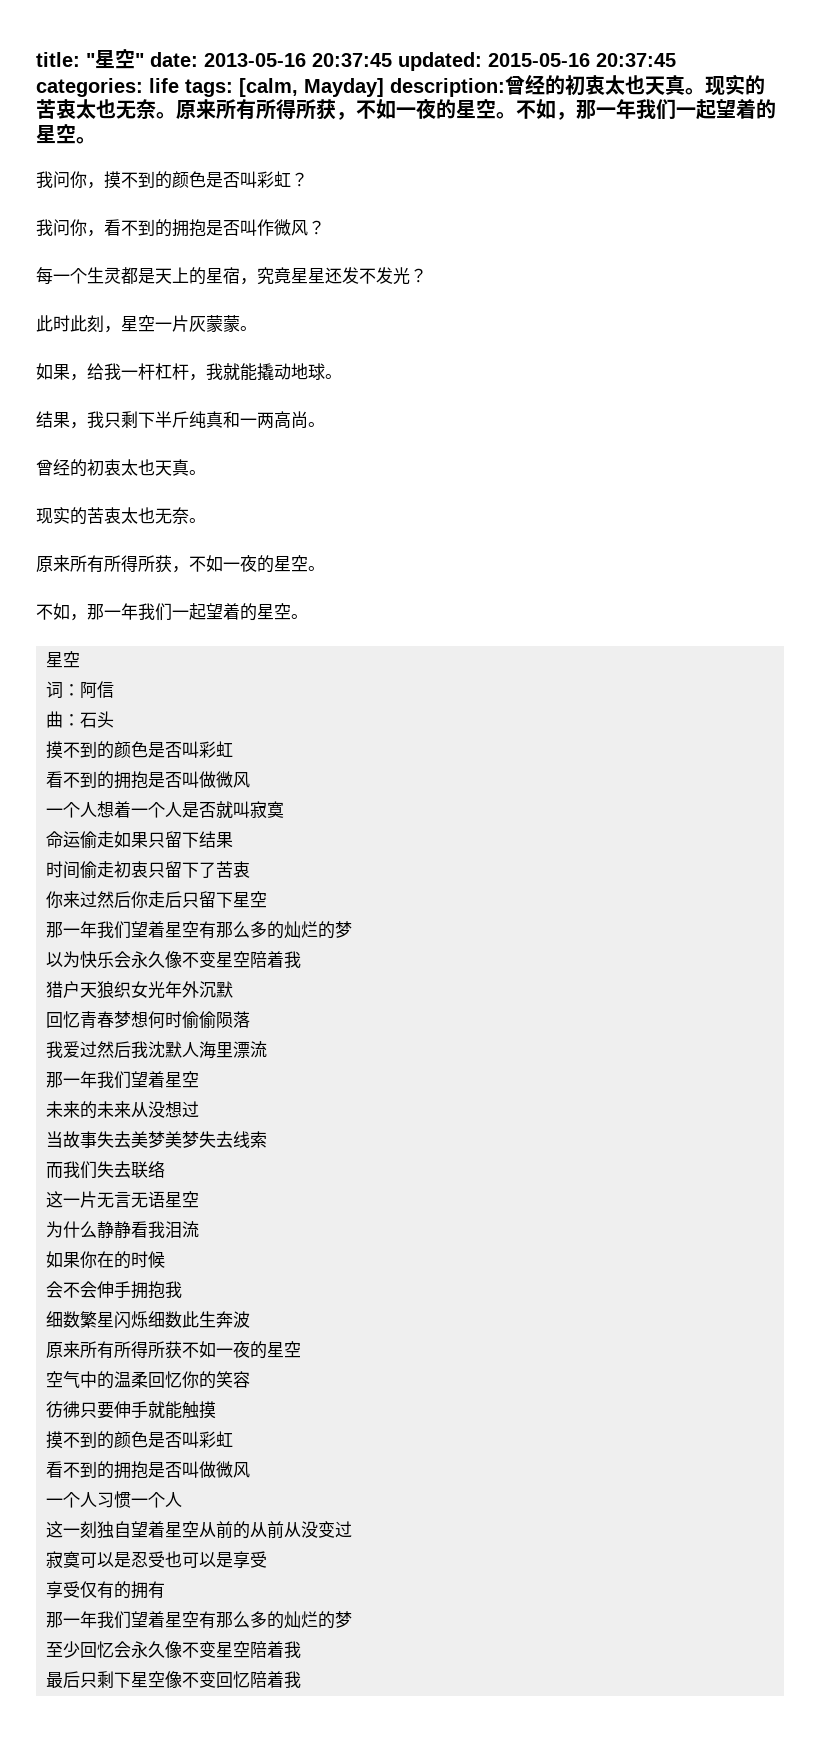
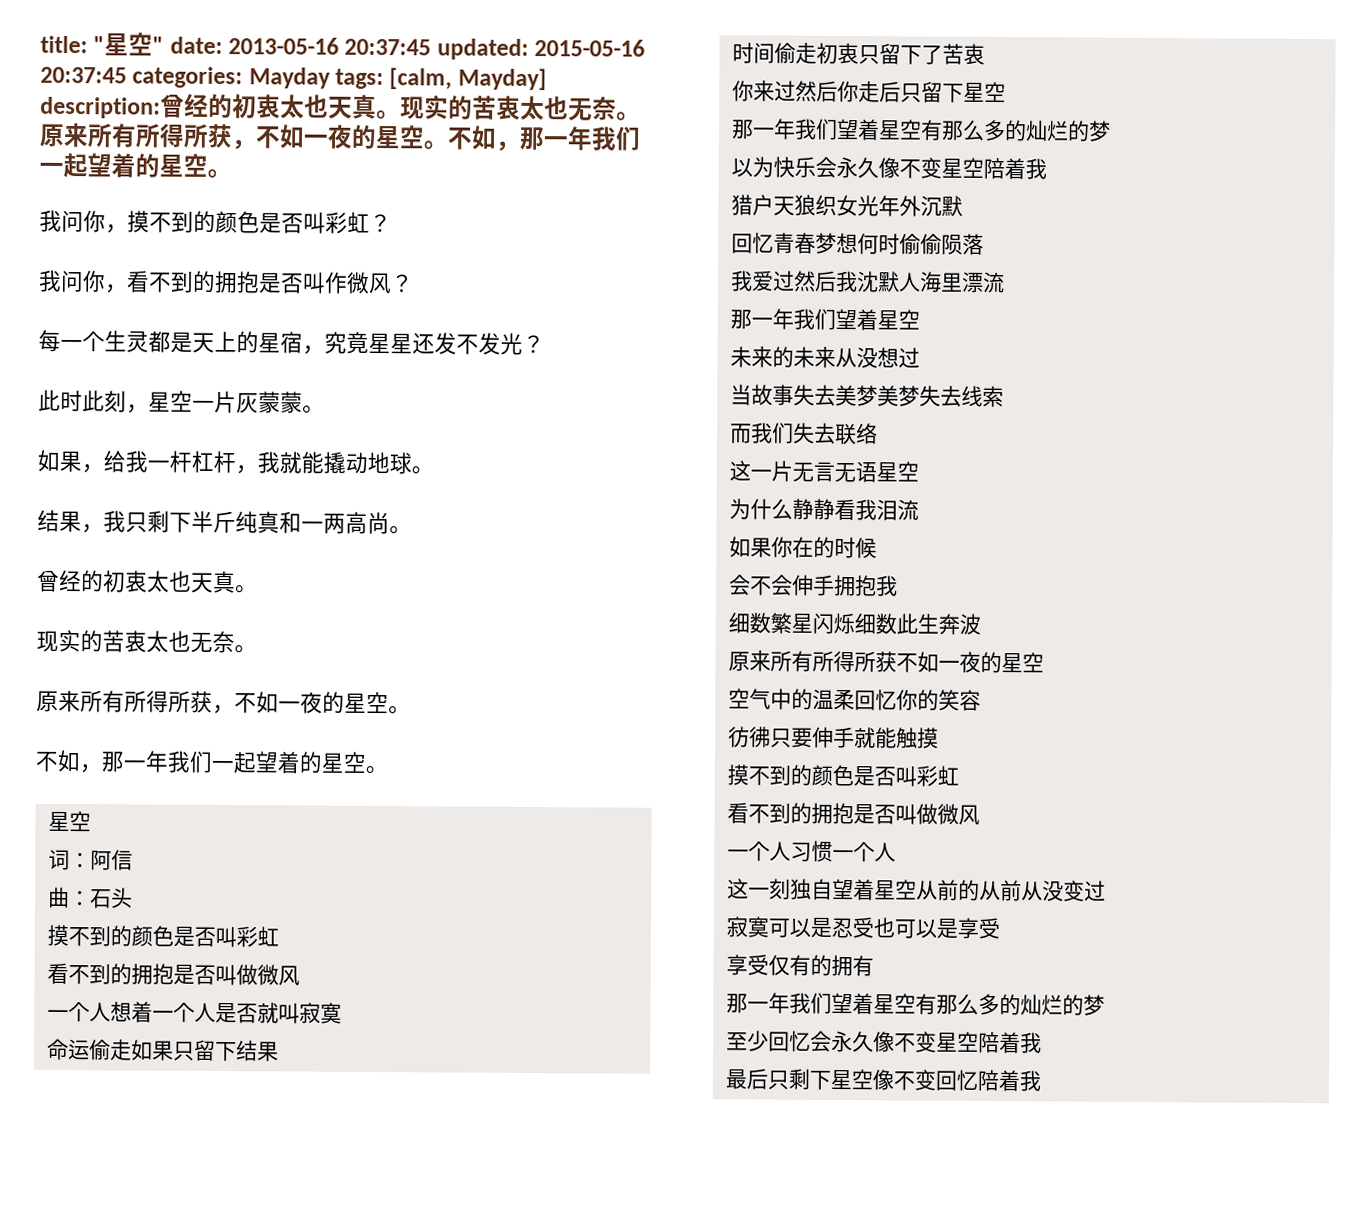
- title: "星空" date: 2013-05-16 20:37:45 updated: 2015-05-16 20:37:45 categories: life tags: [calm, Mayday] description:曾经的初衷太也天真。
+ title: "星空" date: 2013-05-16 20:37:45 updated: 2015-05-16 20:37:45 categories: Mayday tags: [calm, Mayday] description:曾经的初衷太也天真。

